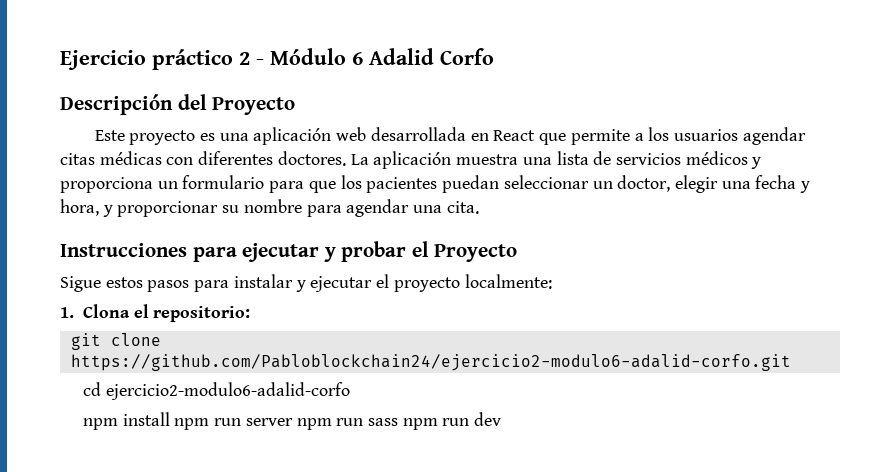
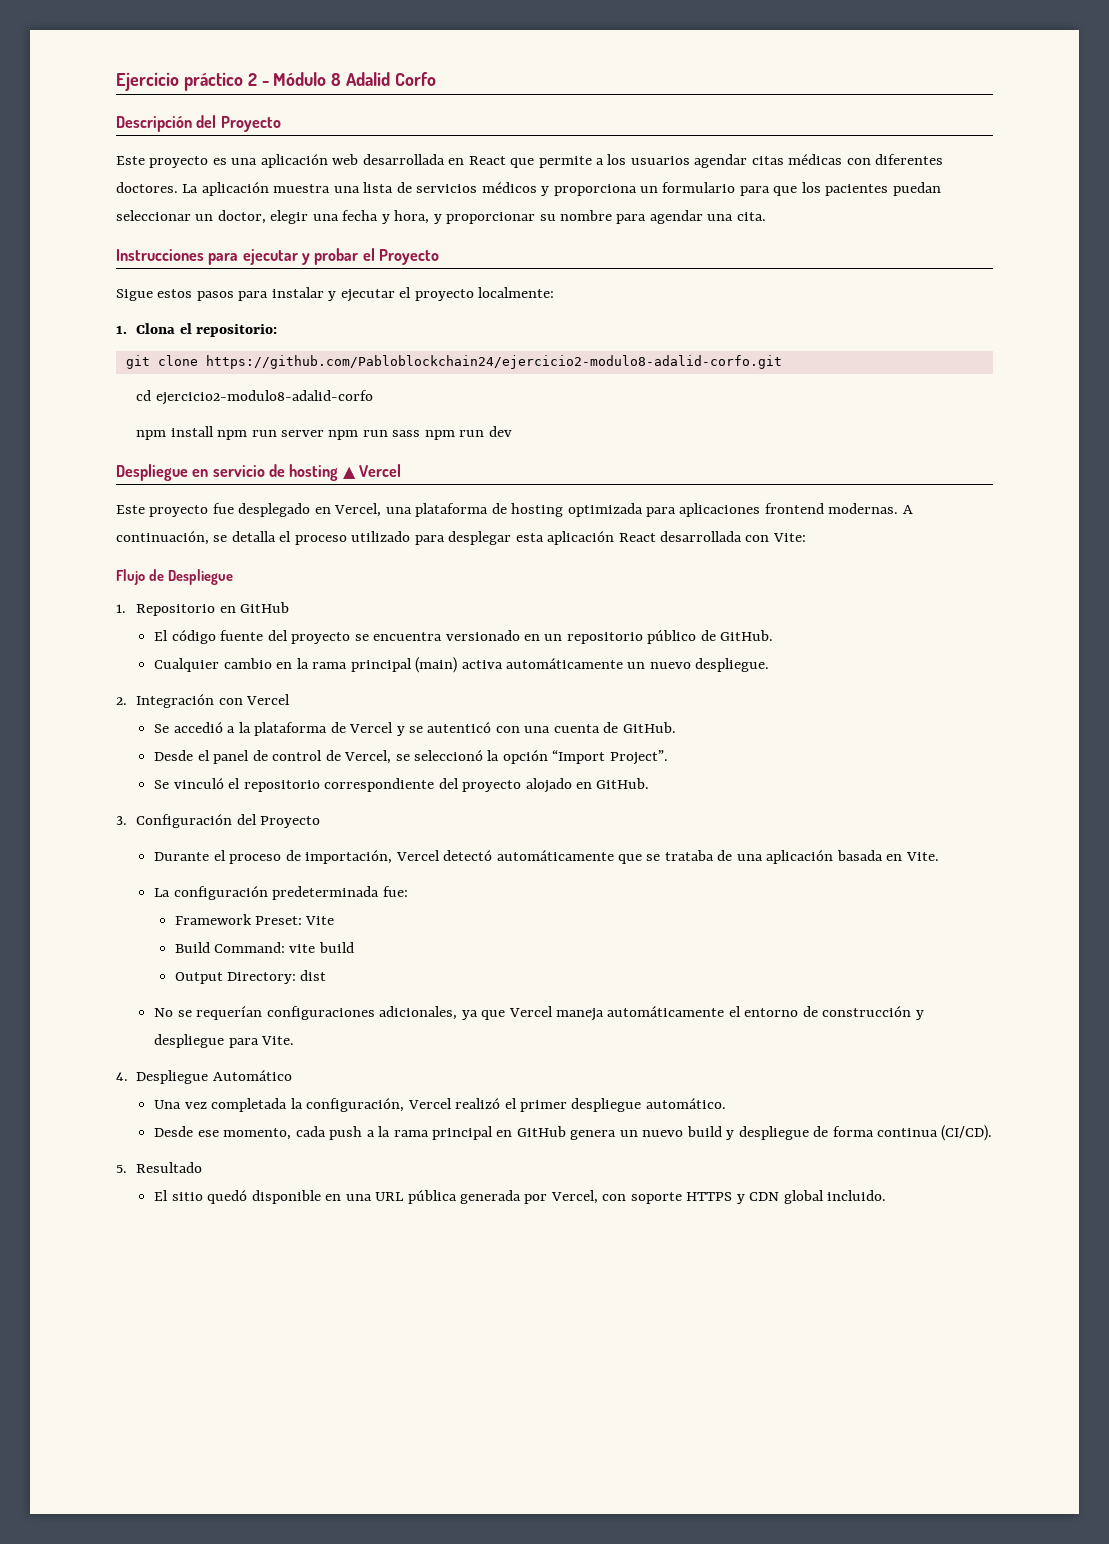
- Ejercicio práctico 2 - Módulo 6 Adalid Corfo
+ Ejercicio práctico 2 - Módulo 8 Adalid Corfo
- git clone https://github.com/Pabloblockchain24/ejercicio2-modulo6-adalid-corfo.git
+ git clone https://github.com/Pabloblockchain24/ejercicio2-modulo8-adalid-corfo.git
- cd ejercicio2-modulo6-adalid-corfo
+ cd ejercicio2-modulo8-adalid-corfo
+ Despliegue en servicio de hosting ▲ Vercel
+ Este proyecto fue desplegado en Vercel, una plataforma de hosting optimizada para aplicaciones frontend modernas. A continuación, se detalla el proceso utilizado para desplegar esta aplicación React desarrollada con Vite:
+ Flujo de Despliegue
+ 1. Repositorio en GitHub
+ El código fuente del proyecto se encuentra versionado en un repositorio público de GitHub.
+ Cualquier cambio en la rama principal (main) activa automáticamente un nuevo despliegue.
+ 2. Integración con Vercel
+ Se accedió a la plataforma de Vercel y se autenticó con una cuenta de GitHub.
+ Desde el panel de control de Vercel, se seleccionó la opción “Import Project”.
+ Se vinculó el repositorio correspondiente del proyecto alojado en GitHub.
+ 3. Configuración del Proyecto
+ Durante el proceso de importación, Vercel detectó automáticamente que se trataba de una aplicación basada en Vite.
+ La configuración predeterminada fue:
+ Framework Preset: Vite
+ Build Command: vite build
+ Output Directory: dist
+ No se requerían configuraciones adicionales, ya que Vercel maneja automáticamente el entorno de construcción y despliegue para Vite.
+ 4. Despliegue Automático
+ Una vez completada la configuración, Vercel realizó el primer despliegue automático.
+ Desde ese momento, cada push a la rama principal en GitHub genera un nuevo build y despliegue de forma continua (CI/CD).
+ 5. Resultado
+ El sitio quedó disponible en una URL pública generada por Vercel, con soporte HTTPS y CDN global incluido.

